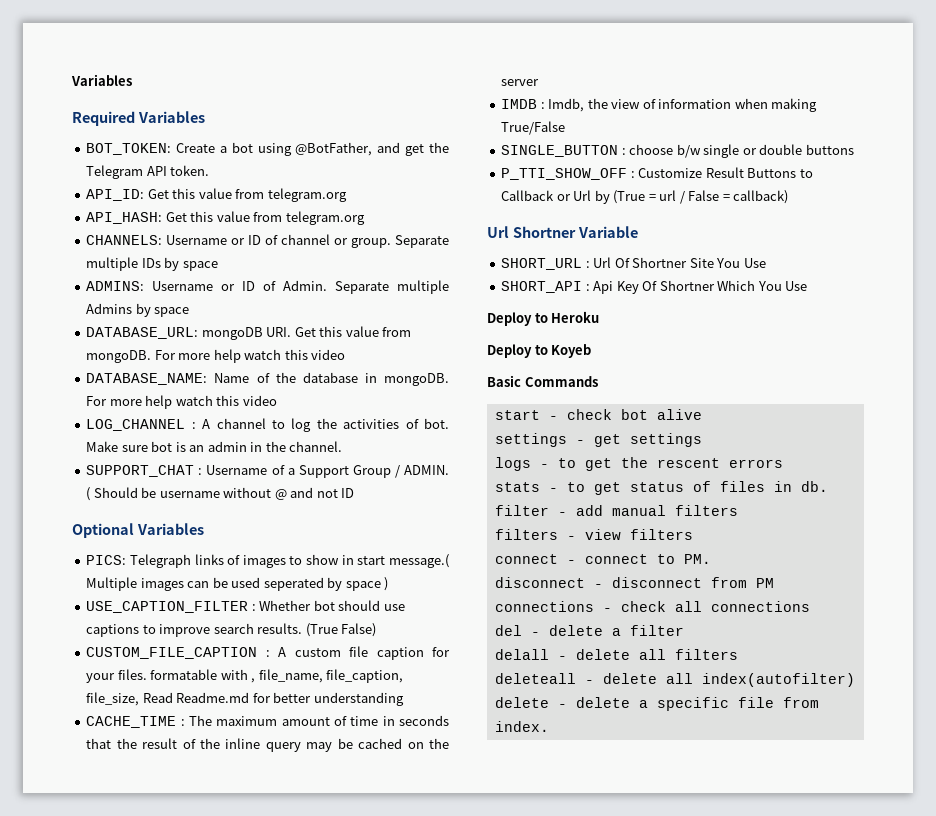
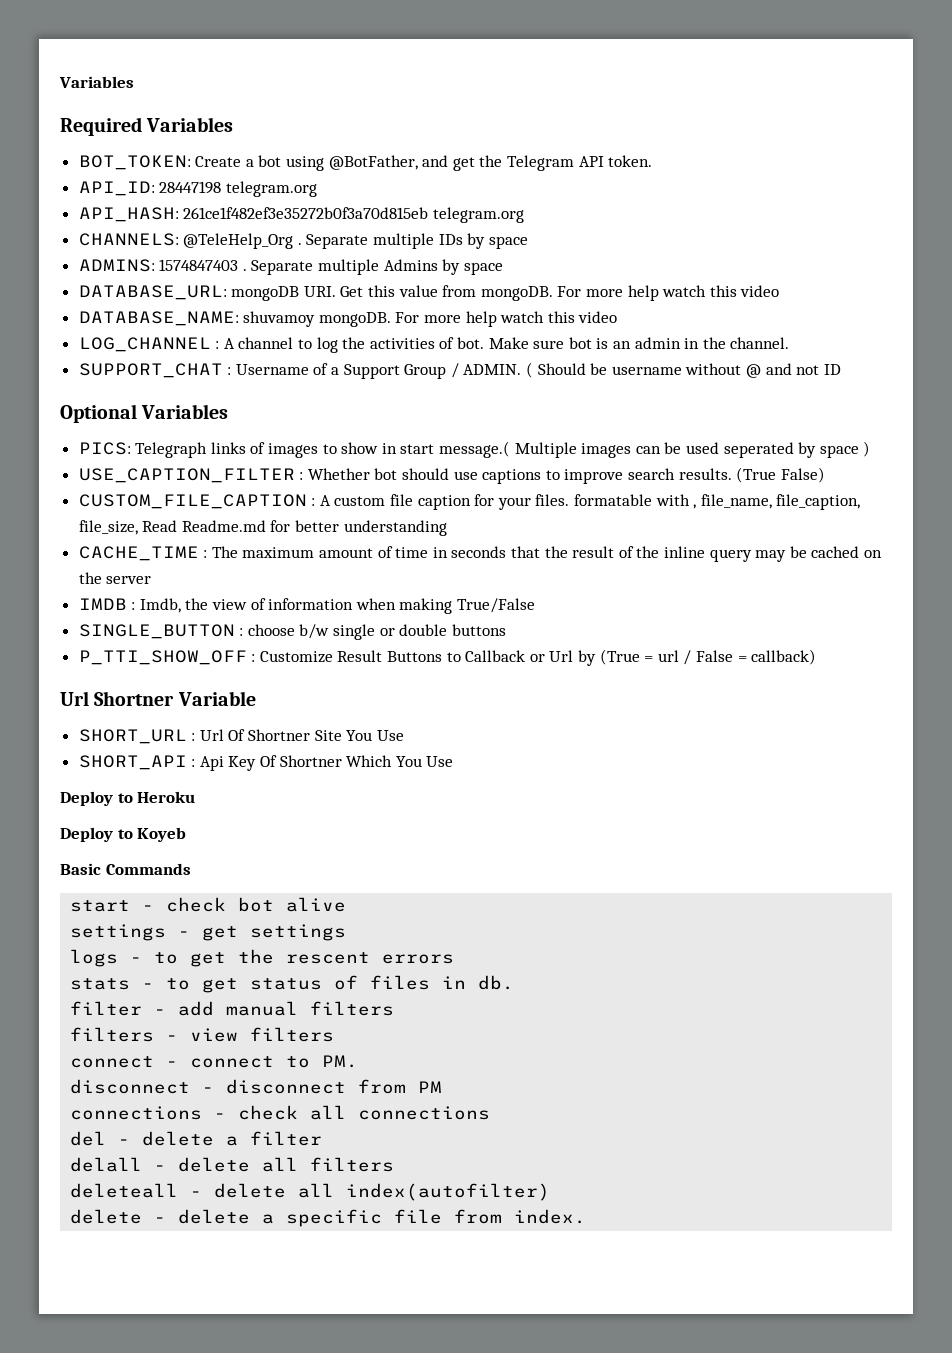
- API_ID: Get this value from telegram.org
- API_HASH: Get this value from telegram.org
- CHANNELS: Username or ID of channel or group.
+ API_ID: 28447198 telegram.org
+ API_HASH: 261ce1f482ef3e35272b0f3a70d815eb telegram.org
+ CHANNELS: @TeleHelp_Org .
- ADMINS: Username or ID of Admin.
+ ADMINS: 1574847403 .
- DATABASE_NAME: Name of the database in mongoDB.
+ DATABASE_NAME: shuvamoy mongoDB.

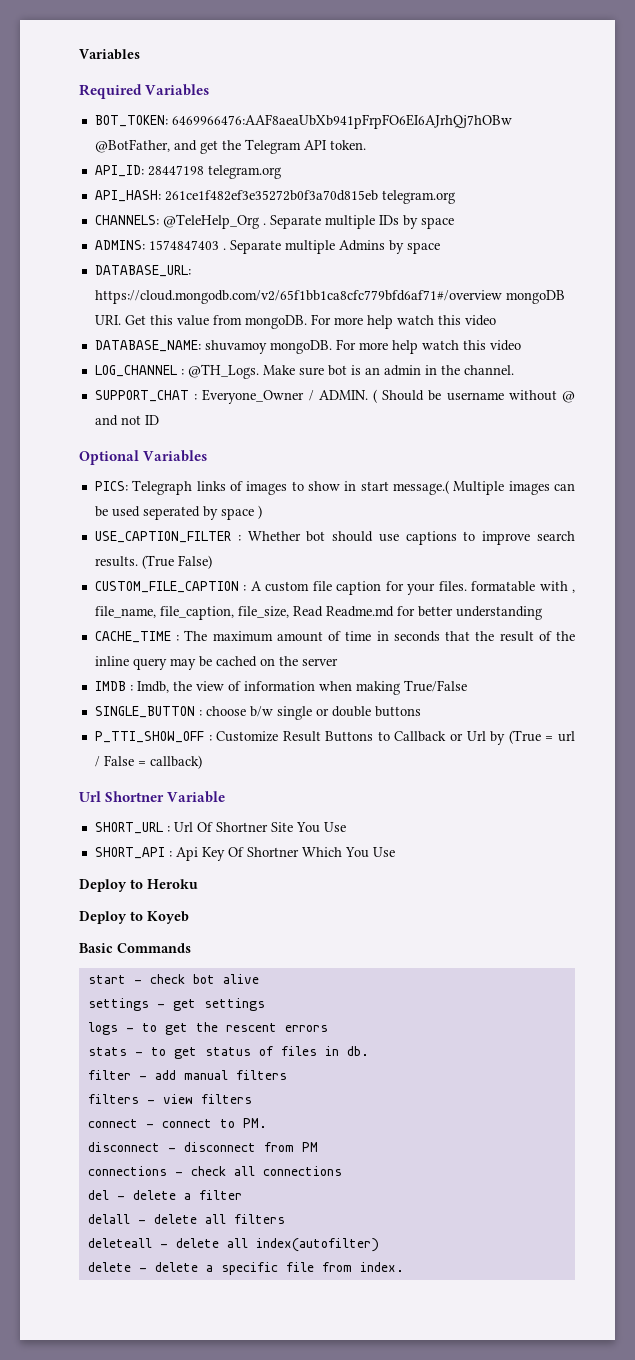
- BOT_TOKEN: Create a bot using @BotFather, and get the Telegram API token.
+ BOT_TOKEN: 6469966476:AAF8aeaUbXb941pFrpFO6EI6AJrhQj7hOBw @BotFather, and get the Telegram API token.
- DATABASE_URL: mongoDB URI. Get this value from mongoDB.
+ DATABASE_URL: https://cloud.mongodb.com/v2/65f1bb1ca8cfc779bfd6af71#/overview mongoDB URI. Get this value from mongoDB.
- LOG_CHANNEL : A channel to log the activities of bot.
+ LOG_CHANNEL : @TH_Logs.
- SUPPORT_CHAT : Username of a Support Group / ADMIN.
+ SUPPORT_CHAT : Everyone_Owner / ADMIN.

